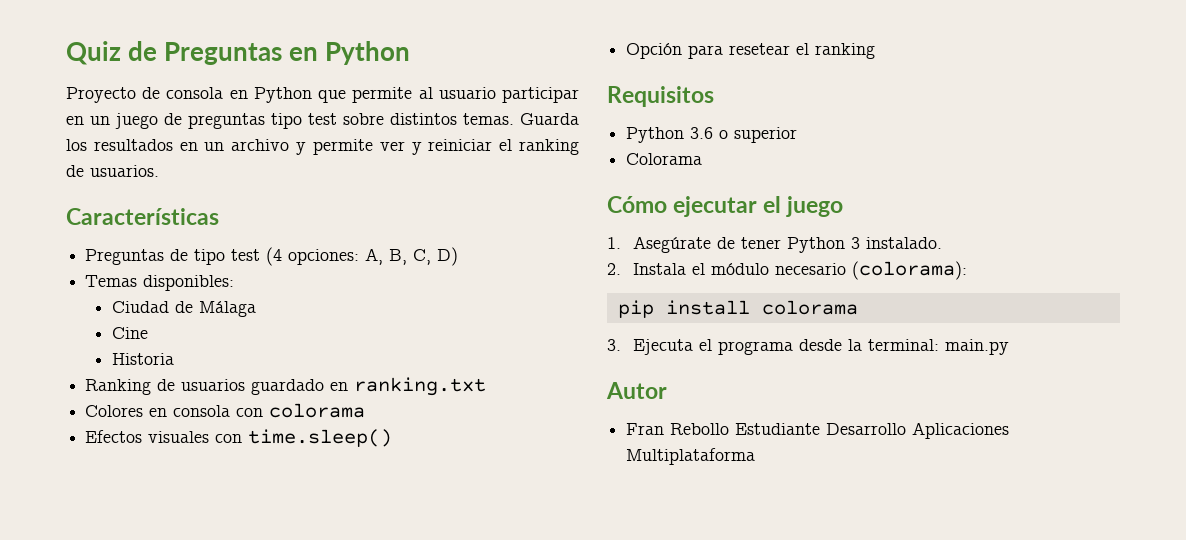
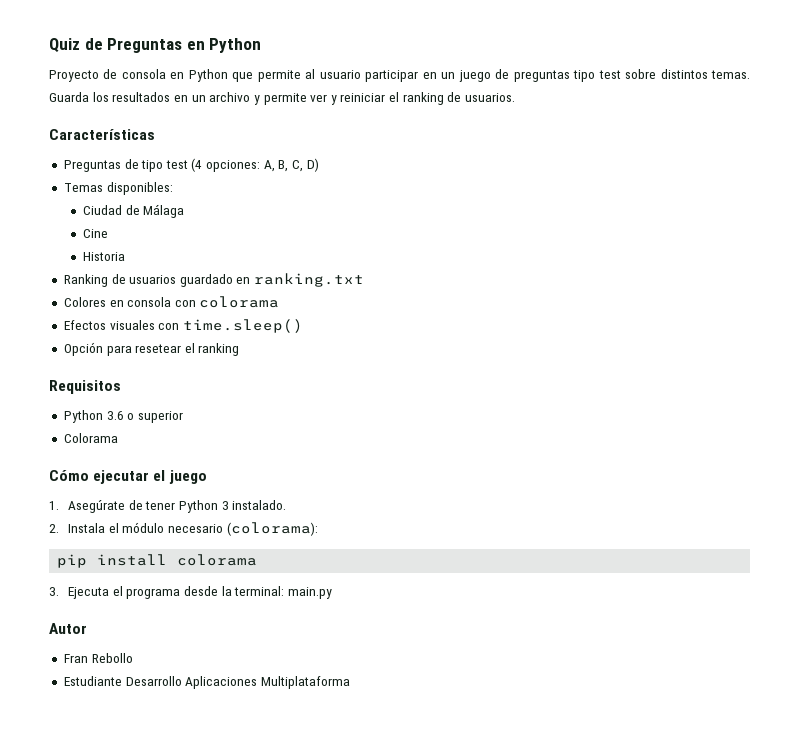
- Fran Rebollo Estudiante Desarrollo Aplicaciones Multiplataforma
+ Fran Rebollo
+ Estudiante Desarrollo Aplicaciones Multiplataforma

